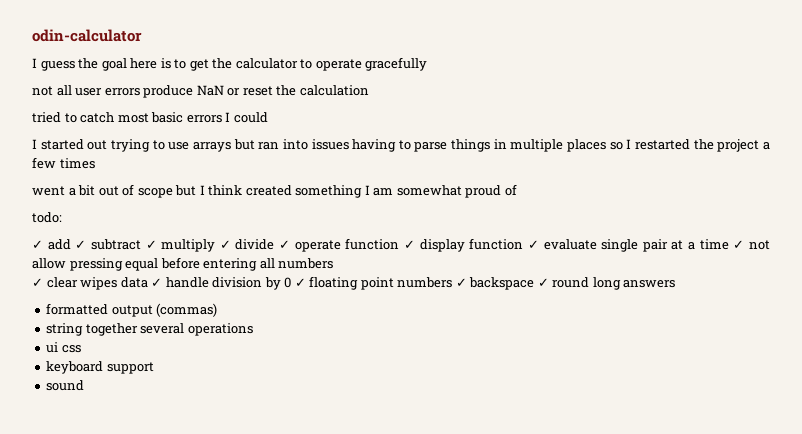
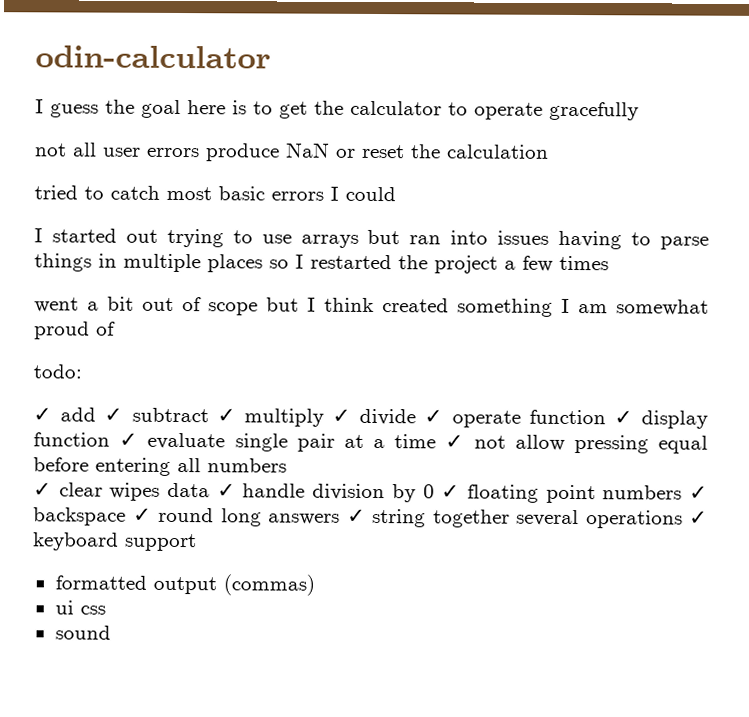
- ✓ clear wipes data ✓ handle division by 0 ✓ floating point numbers ✓ backspace ✓ round long answers
+ ✓ clear wipes data ✓ handle division by 0 ✓ floating point numbers ✓ backspace ✓ round long answers ✓ string together several operations ✓ keyboard support
- string together several operations
- keyboard support

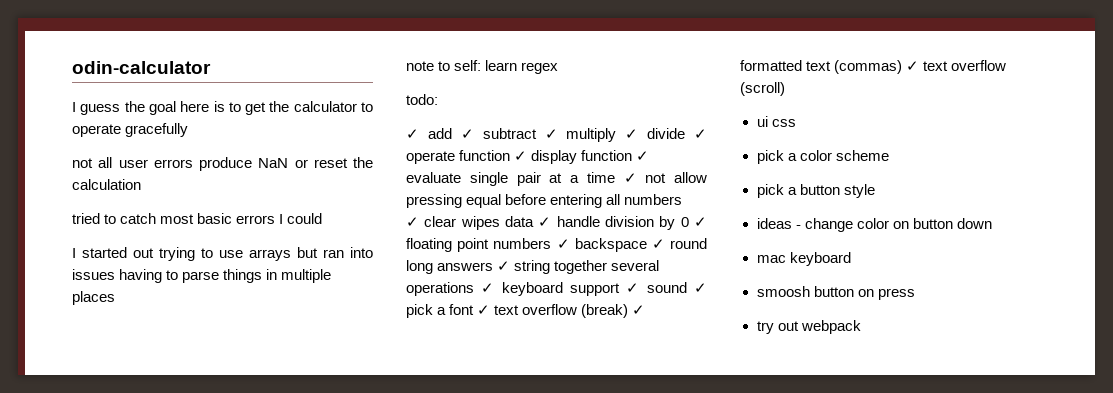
- I started out trying to use arrays but ran into issues having to parse things in multiple places so I restarted the project a few times
- went a bit out of scope but I think created something I am somewhat proud of
+ I started out trying to use arrays but ran into issues having to parse things in multiple places
+ note to self: learn regex
- ✓ clear wipes data ✓ handle division by 0 ✓ floating point numbers ✓ backspace ✓ round long answers ✓ string together several operations ✓ keyboard support
- formatted output (commas)
+ ✓ clear wipes data ✓ handle division by 0 ✓ floating point numbers ✓ backspace ✓ round long answers ✓ string together several operations ✓ keyboard support ✓ sound ✓ pick a font ✓ text overflow (break) ✓ formatted text (commas) ✓ text overflow (scroll)
  ui css
- sound
+ pick a color scheme
+ pick a button style
+ ideas - change color on button down
+ mac keyboard
+ smoosh button on press
+ try out webpack

